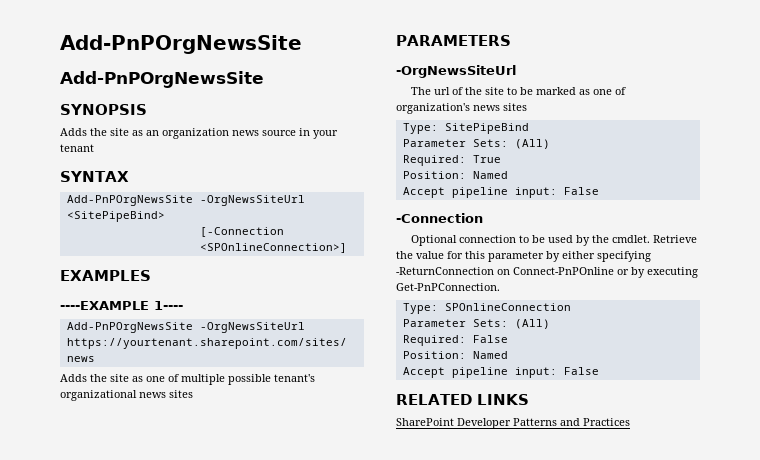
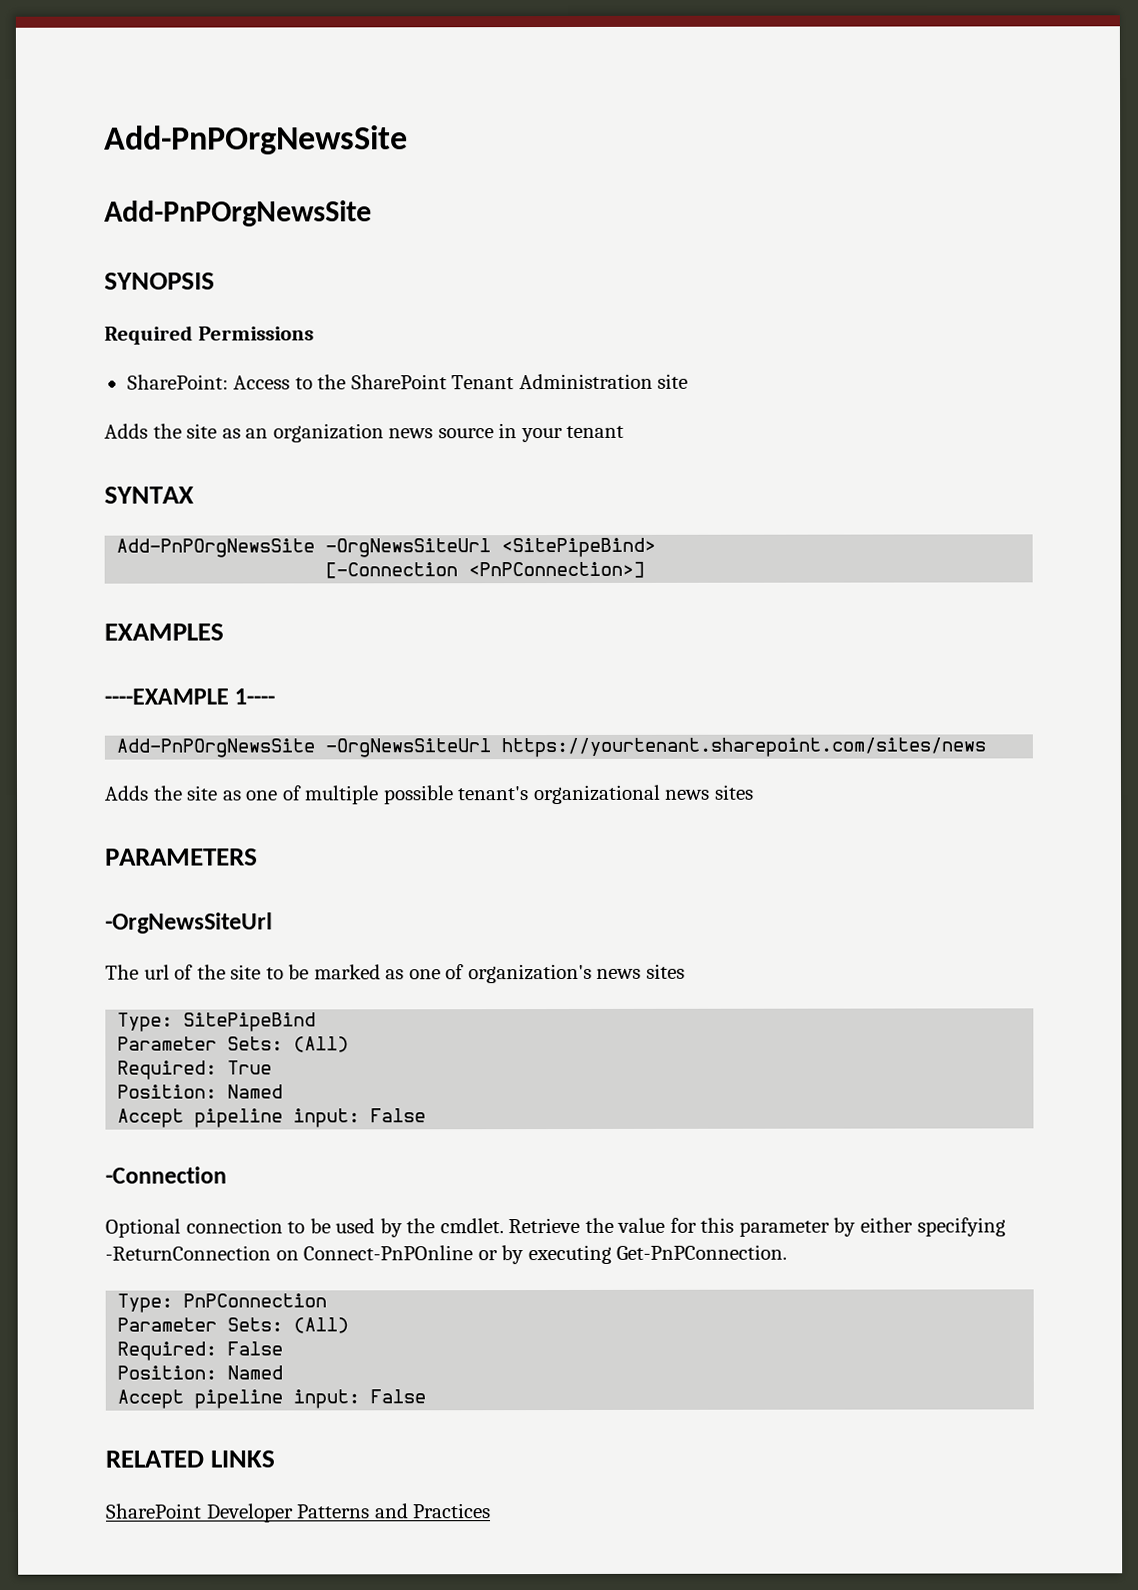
+ Required Permissions
+ SharePoint: Access to the SharePoint Tenant Administration site
- [-Connection <SPOnlineConnection>]
+ [-Connection <PnPConnection>]
- Type: SPOnlineConnection
+ Type: PnPConnection

